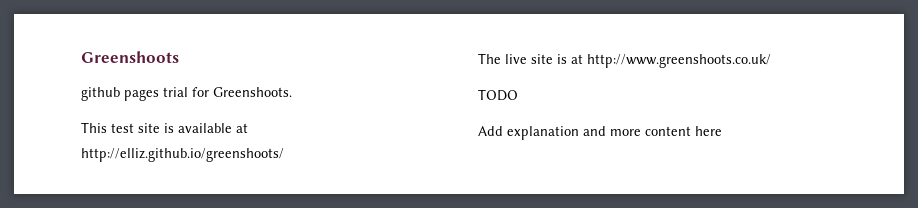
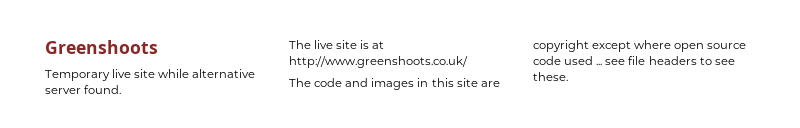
- github pages trial for Greenshoots.
- This test site is available at http://elliz.github.io/greenshoots/
+ Temporary live site while alternative server found.
- TODO
- Add explanation and more content here
+ The code and images in this site are copyright except where open source code used ... see file headers to see these.

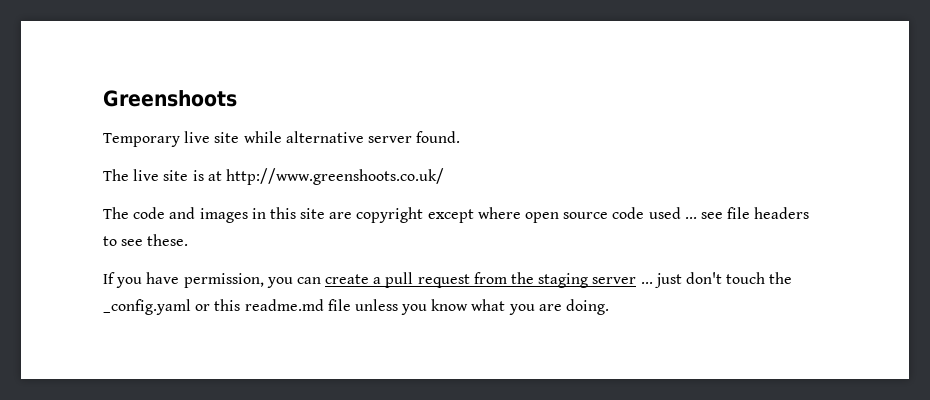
+ If you have permission, you can create a pull request from the staging server ... just don't touch the _config.yaml or this readme.md file unless you know what you are doing.

